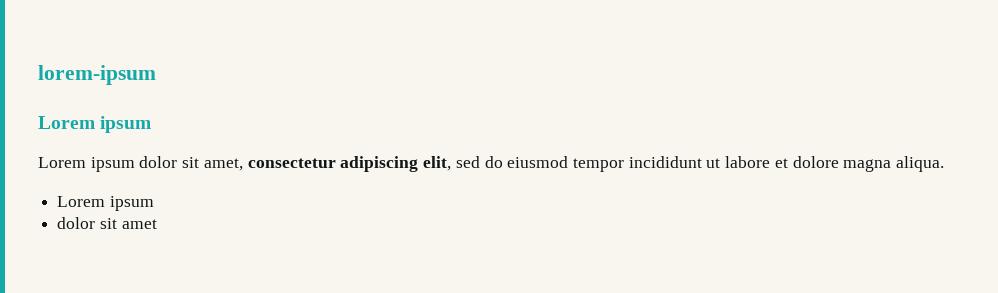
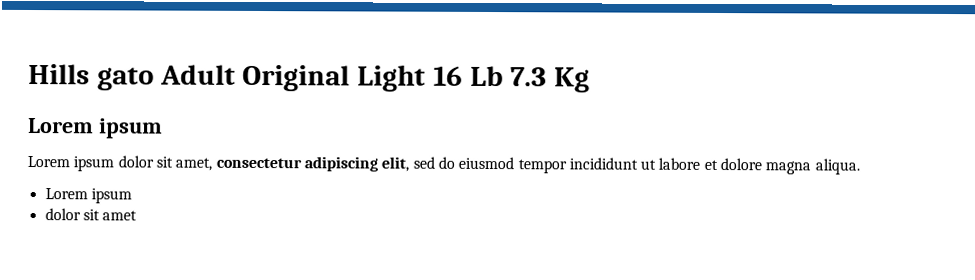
- lorem-ipsum
+ Hills gato Adult Original Light 16 Lb 7.3 Kg

